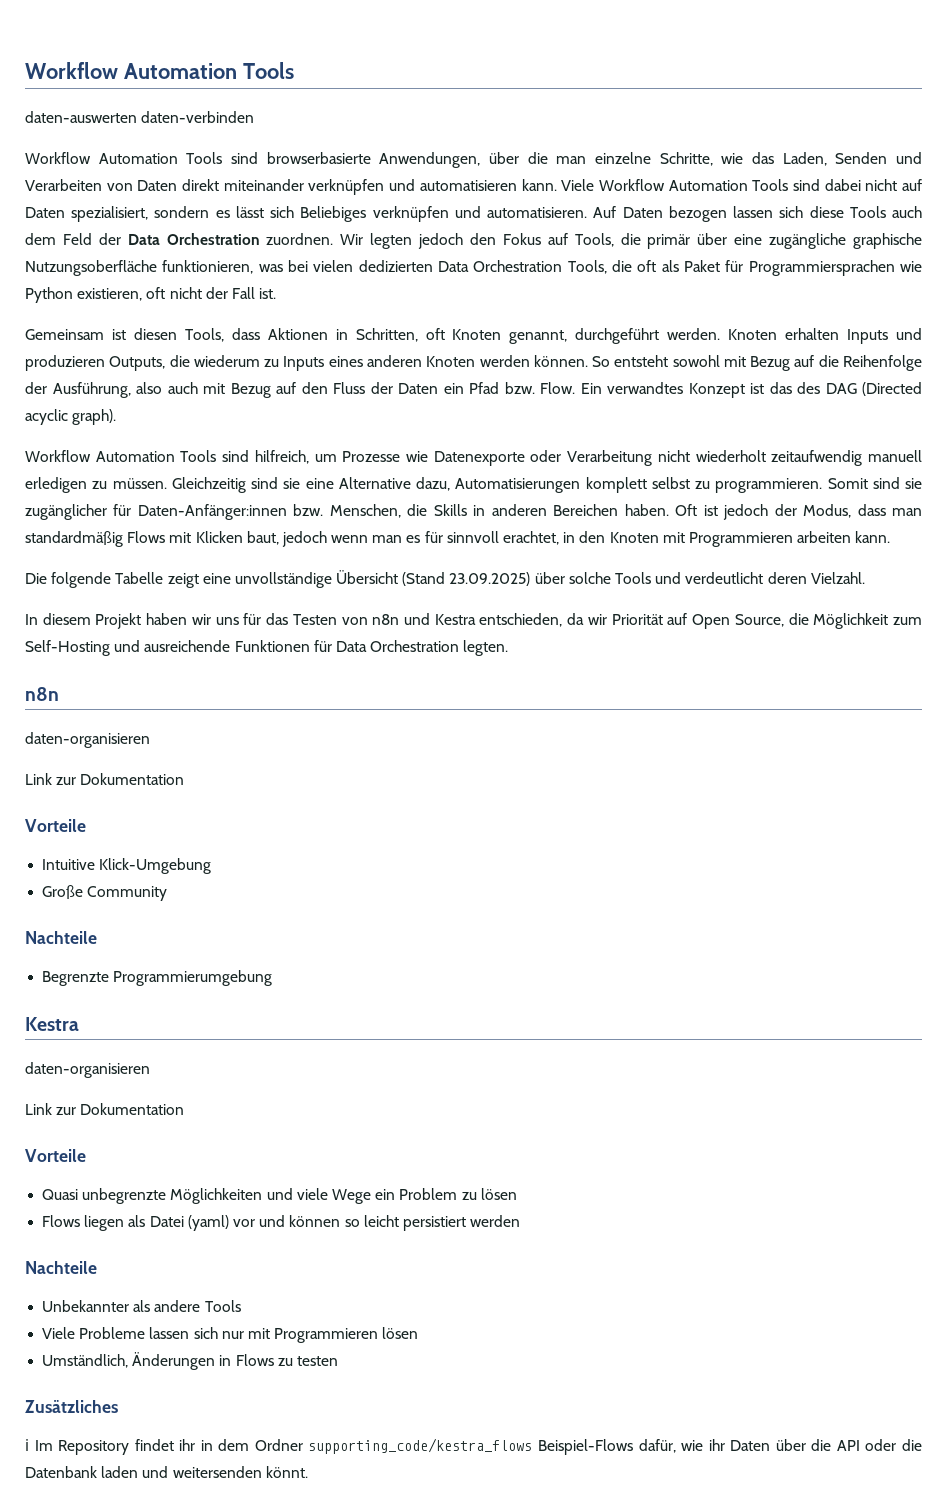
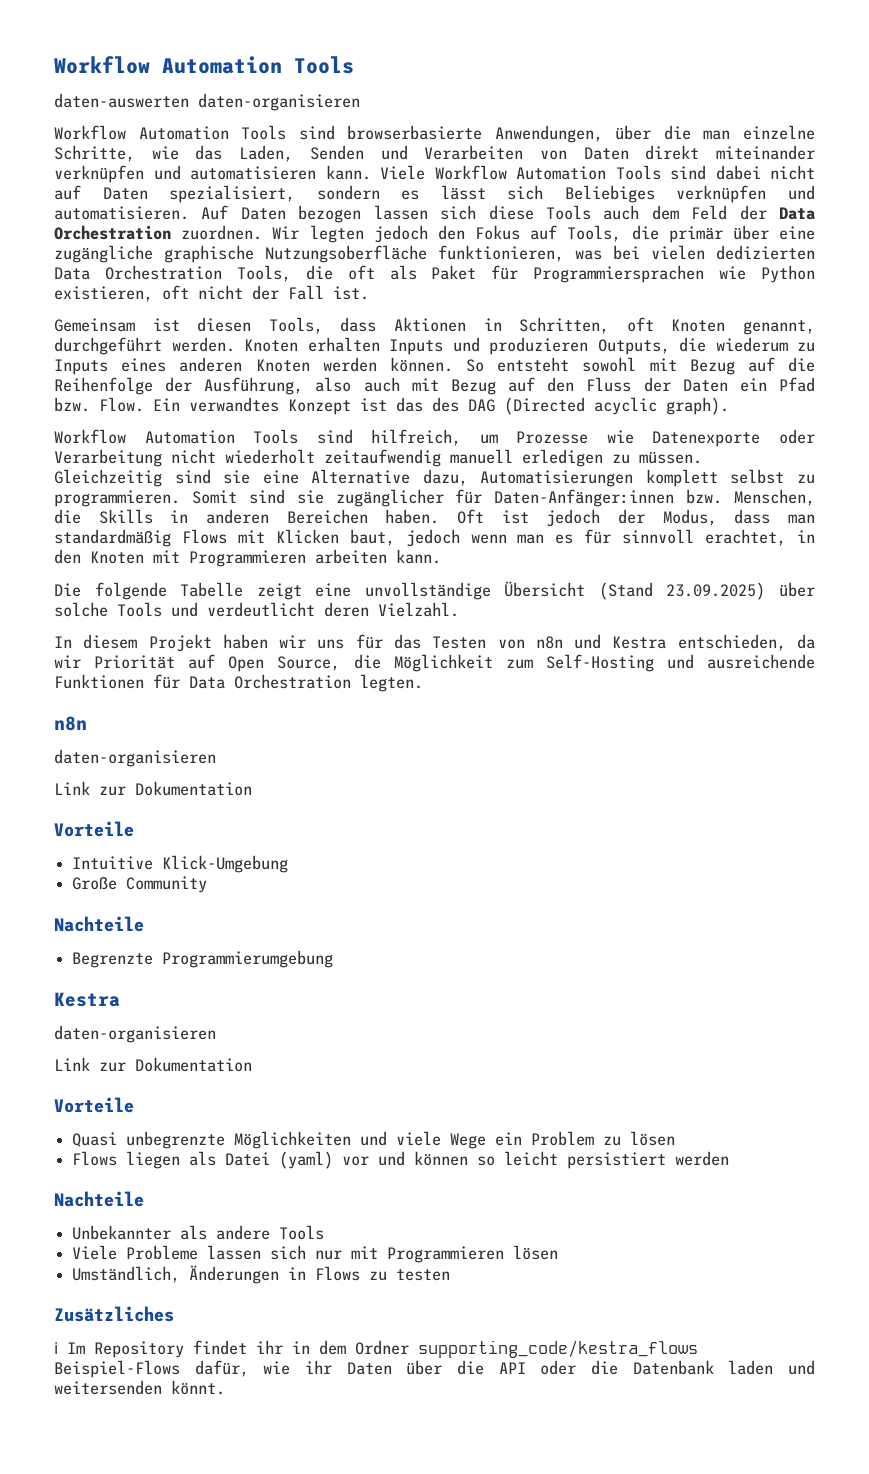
- daten-auswerten daten-verbinden
+ daten-auswerten daten-organisieren

